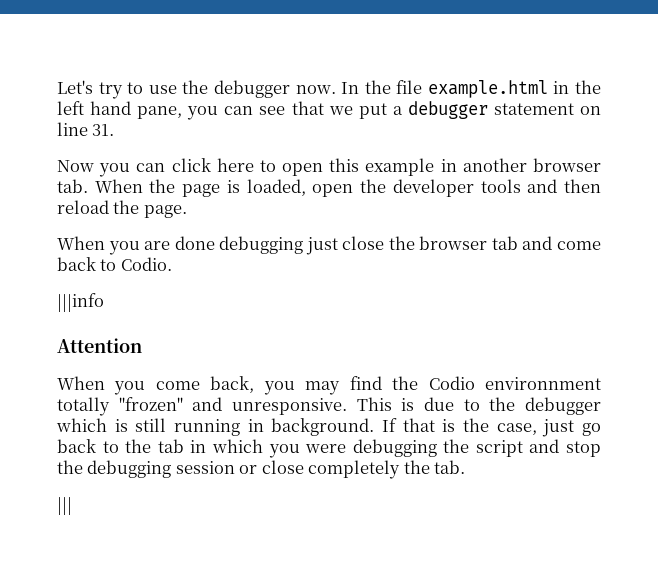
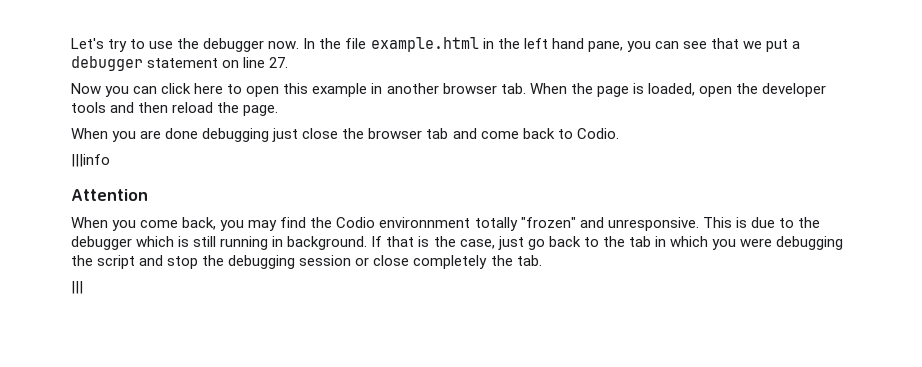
- In the file example.html in the left hand pane, you can see that we put a debugger statement on line 31.
+ In the file example.html in the left hand pane, you can see that we put a debugger statement on line 27.

